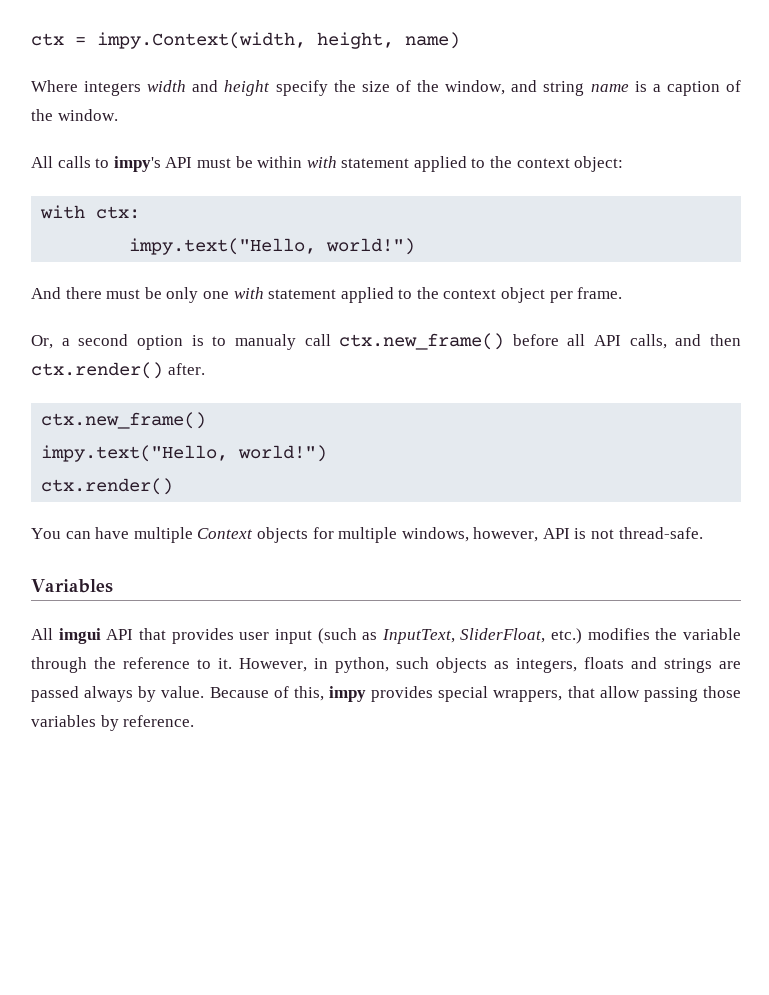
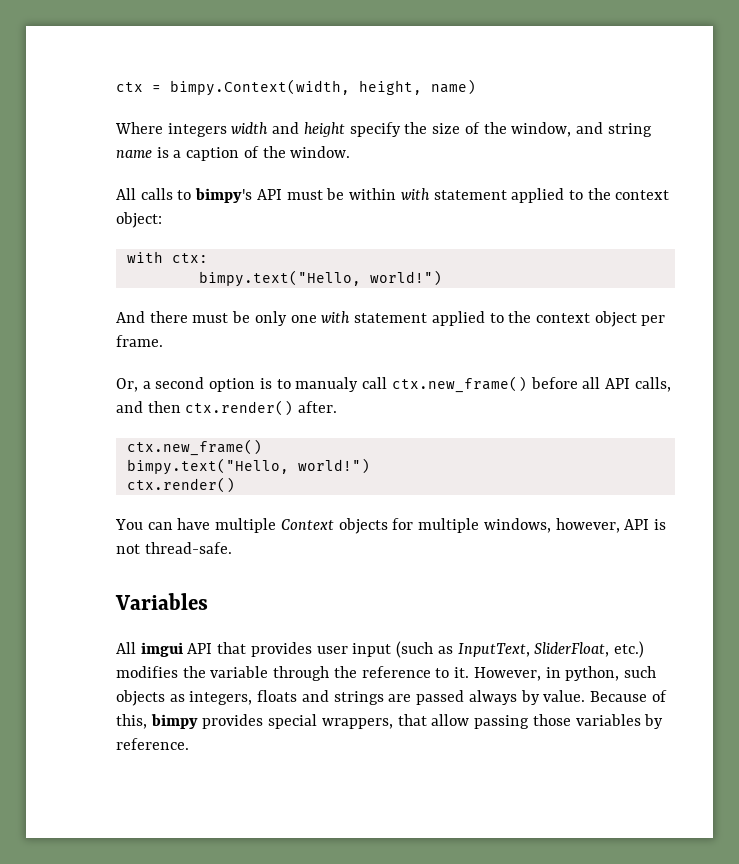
- ctx = impy.Context(width, height, name)
+ ctx = bimpy.Context(width, height, name)
- All calls to impy's API must be within with statement applied to the context object:
+ All calls to bimpy's API must be within with statement applied to the context object:
  with ctx:
- impy.text("Hello, world!")
+ bimpy.text("Hello, world!")
  Or, a second option is to manualy call ctx.new_frame() before all API calls, and then ctx.render() after.
  ctx.new_frame()
- impy.text("Hello, world!")
+ bimpy.text("Hello, world!")
- Because of this, impy provides special wrappers, that allow passing those variables by reference.
+ Because of this, bimpy provides special wrappers, that allow passing those variables by reference.

